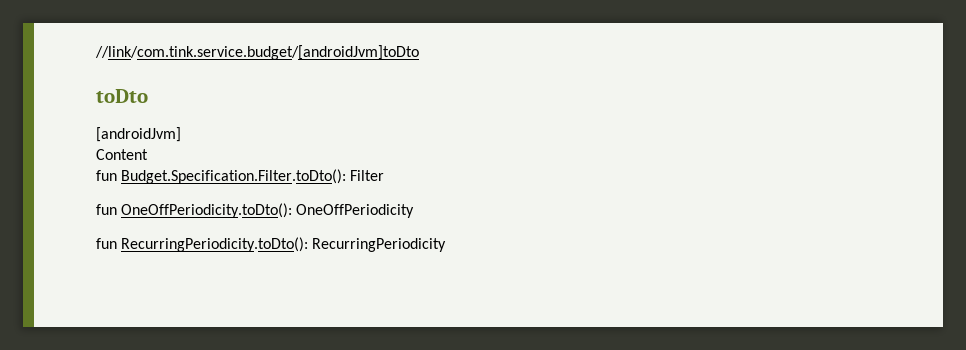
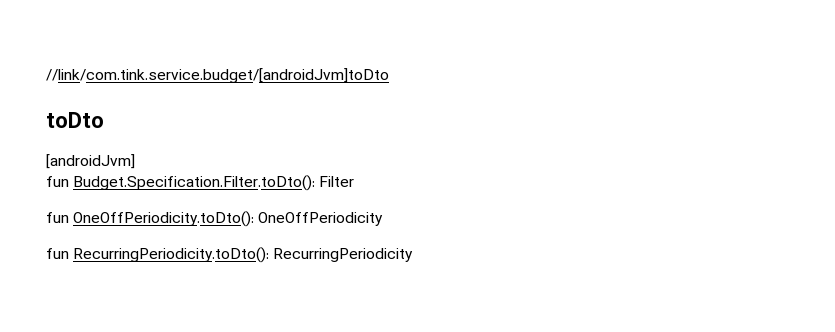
- Content

